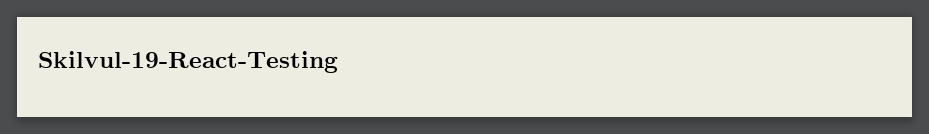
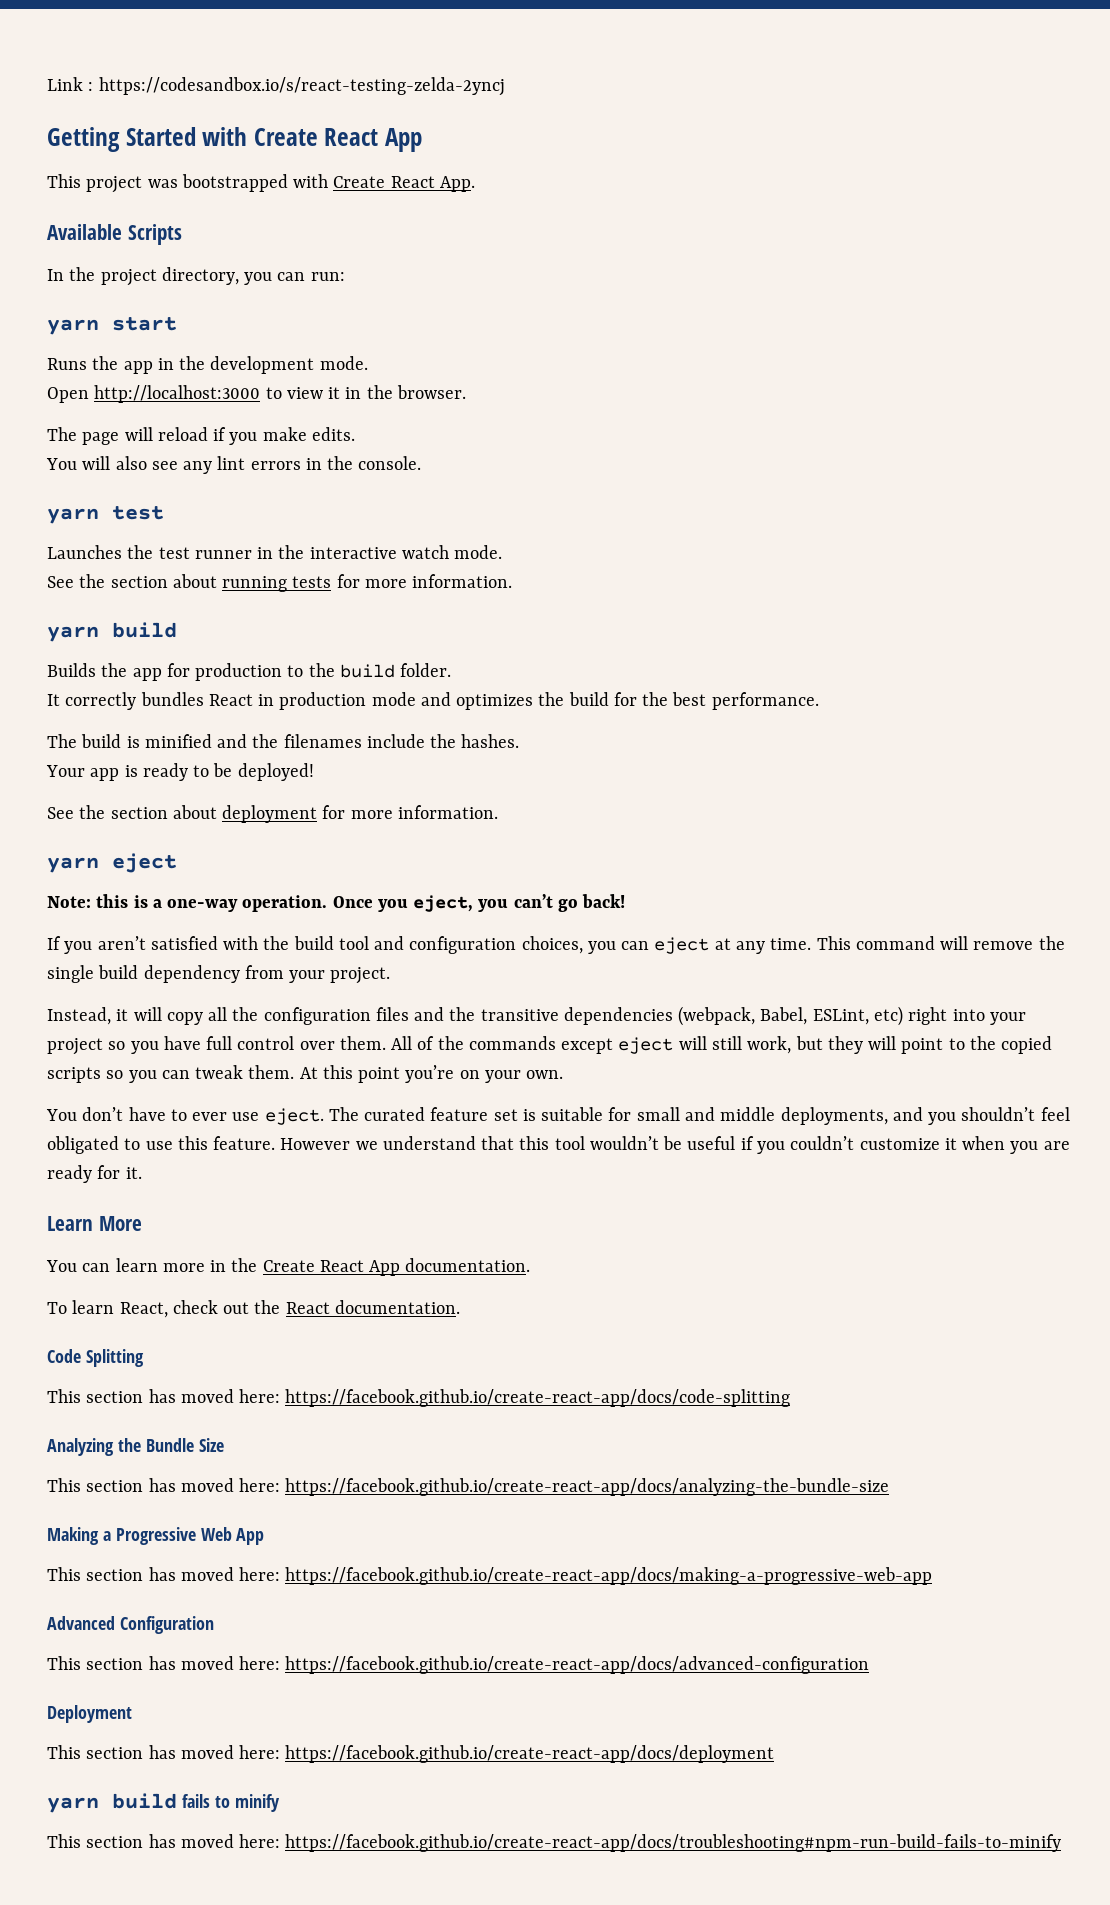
- Skilvul-19-React-Testing
+ Link : https://codesandbox.io/s/react-testing-zelda-2yncj
+ Getting Started with Create React App
+ This project was bootstrapped with Create React App.
+ Available Scripts
+ In the project directory, you can run:
+ yarn start
+ Runs the app in the development mode.
+ Open http://localhost:3000 to view it in the browser.
+ The page will reload if you make edits.
+ You will also see any lint errors in the console.
+ yarn test
+ Launches the test runner in the interactive watch mode.
+ See the section about running tests for more information.
+ yarn build
+ Builds the app for production to the build folder.
+ It correctly bundles React in production mode and optimizes the build for the best performance.
+ The build is minified and the filenames include the hashes.
+ Your app is ready to be deployed!
+ See the section about deployment for more information.
+ yarn eject
+ Note: this is a one-way operation. Once you eject, you can’t go back!
+ If you aren’t satisfied with the build tool and configuration choices, you can eject at any time. This command will remove the single build dependency from your project.
+ Instead, it will copy all the configuration files and the transitive dependencies (webpack, Babel, ESLint, etc) right into your project so you have full control over them. All of the commands except eject will still work, but they will point to the copied scripts so you can tweak them. At this point you’re on your own.
+ You don’t have to ever use eject. The curated feature set is suitable for small and middle deployments, and you shouldn’t feel obligated to use this feature. However we understand that this tool wouldn’t be useful if you couldn’t customize it when you are ready for it.
+ Learn More
+ You can learn more in the Create React App documentation.
+ To learn React, check out the React documentation.
+ Code Splitting
+ This section has moved here: https://facebook.github.io/create-react-app/docs/code-splitting
+ Analyzing the Bundle Size
+ This section has moved here: https://facebook.github.io/create-react-app/docs/analyzing-the-bundle-size
+ Making a Progressive Web App
+ This section has moved here: https://facebook.github.io/create-react-app/docs/making-a-progressive-web-app
+ Advanced Configuration
+ This section has moved here: https://facebook.github.io/create-react-app/docs/advanced-configuration
+ Deployment
+ This section has moved here: https://facebook.github.io/create-react-app/docs/deployment
+ yarn build fails to minify
+ This section has moved here: https://facebook.github.io/create-react-app/docs/troubleshooting#npm-run-build-fails-to-minify

